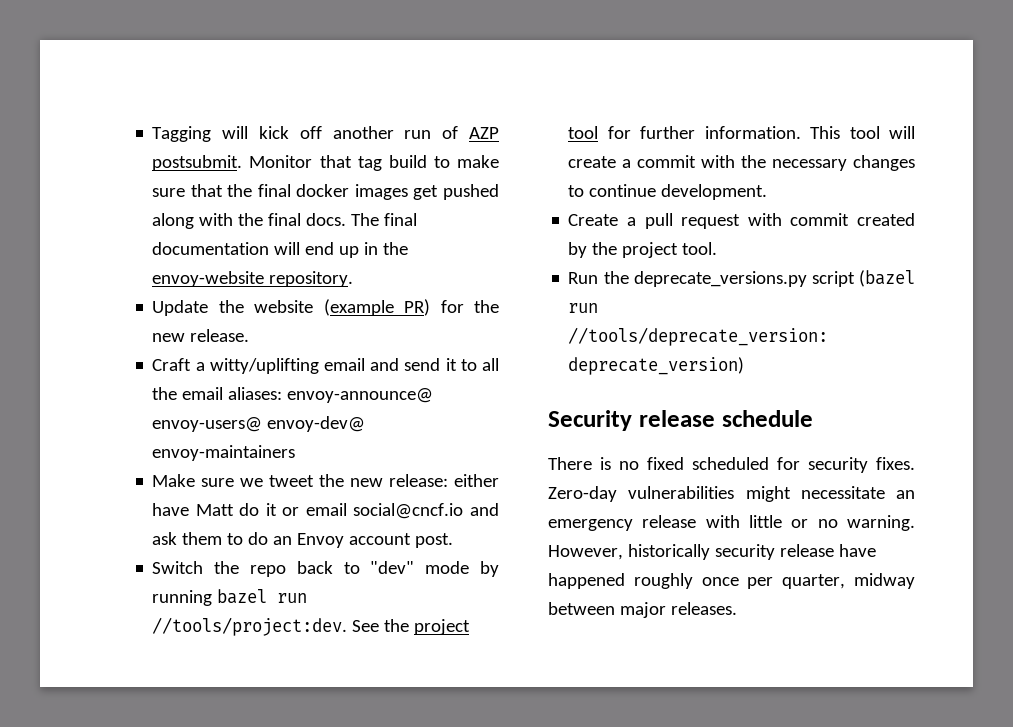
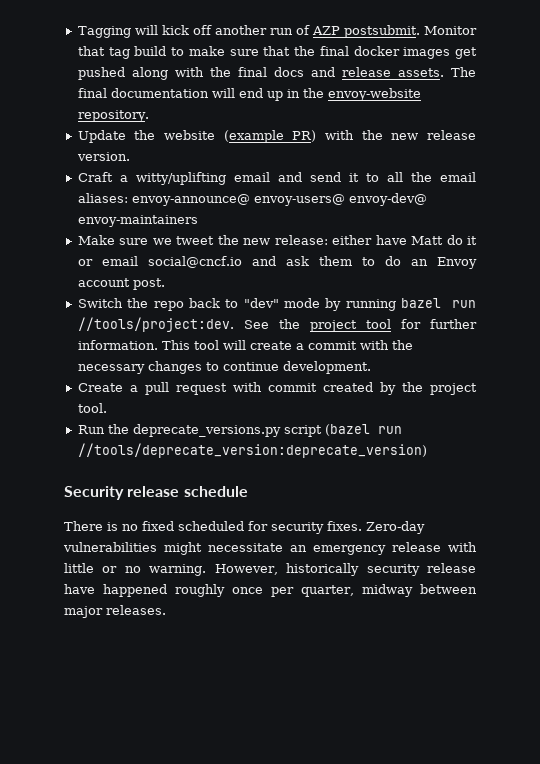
- Monitor that tag build to make sure that the final docker images get pushed along with the final docs.
+ Monitor that tag build to make sure that the final docker images get pushed along with the final docs and release assets.
- Update the website (example PR) for the new release.
+ Update the website (example PR) with the new release version.

